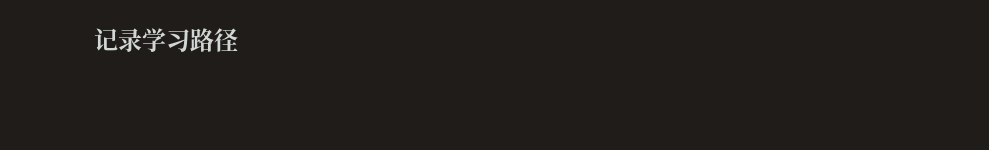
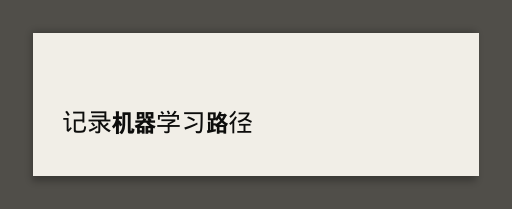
- 记录学习路径
+ 记录机器学习路径

